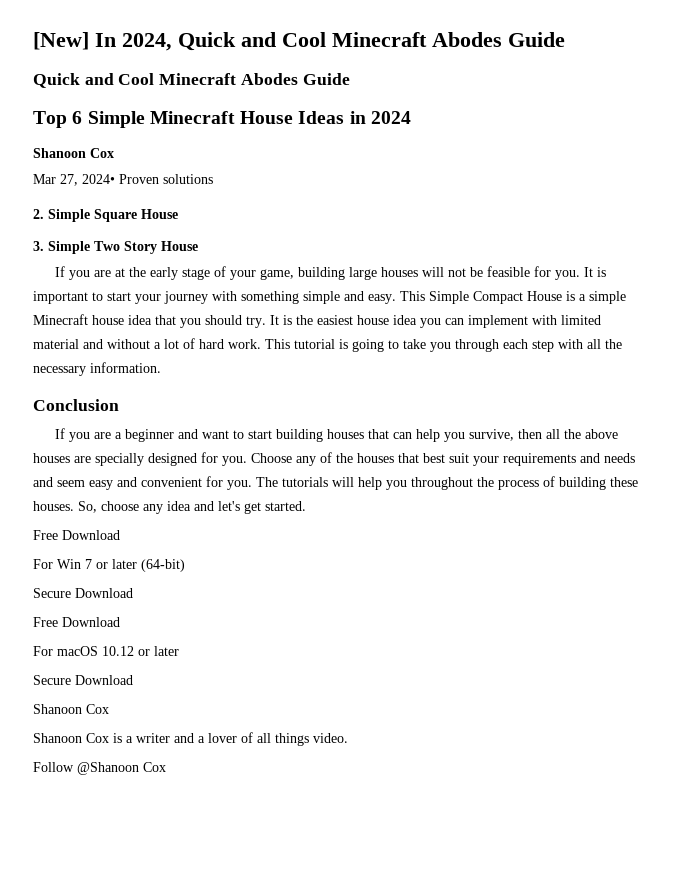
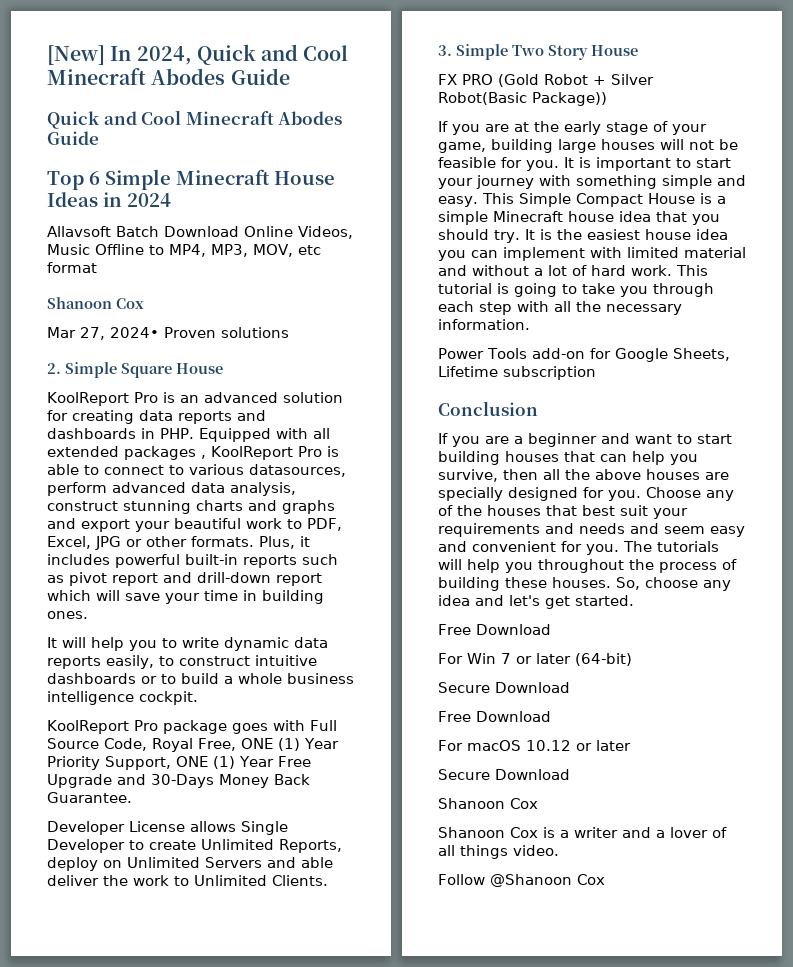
+ Allavsoft Batch Download Online Videos, Music Offline to MP4, MP3, MOV, etc format
+ KoolReport Pro is an advanced solution for creating data reports and dashboards in PHP. Equipped with all extended packages , KoolReport Pro is able to connect to various datasources, perform advanced data analysis, construct stunning charts and graphs and export your beautiful work to PDF, Excel, JPG or other formats. Plus, it includes powerful built-in reports such as pivot report and drill-down report which will save your time in building ones.
+ It will help you to write dynamic data reports easily, to construct intuitive dashboards or to build a whole business intelligence cockpit.
+ KoolReport Pro package goes with Full Source Code, Royal Free, ONE (1) Year Priority Support, ONE (1) Year Free Upgrade and 30-Days Money Back Guarantee.
+ Developer License allows Single Developer to create Unlimited Reports, deploy on Unlimited Servers and able deliver the work to Unlimited Clients.
+ FX PRO (Gold Robot + Silver Robot(Basic Package))
+ Power Tools add-on for Google Sheets, Lifetime subscription

